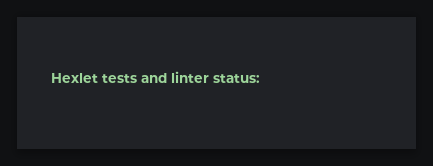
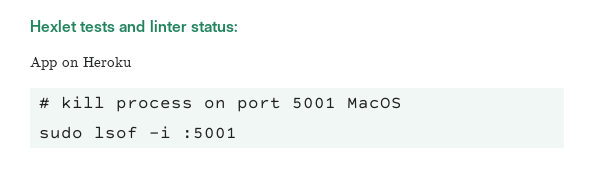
+ App on Heroku
+ # kill process on port 5001 MacOS
+ sudo lsof -i :5001

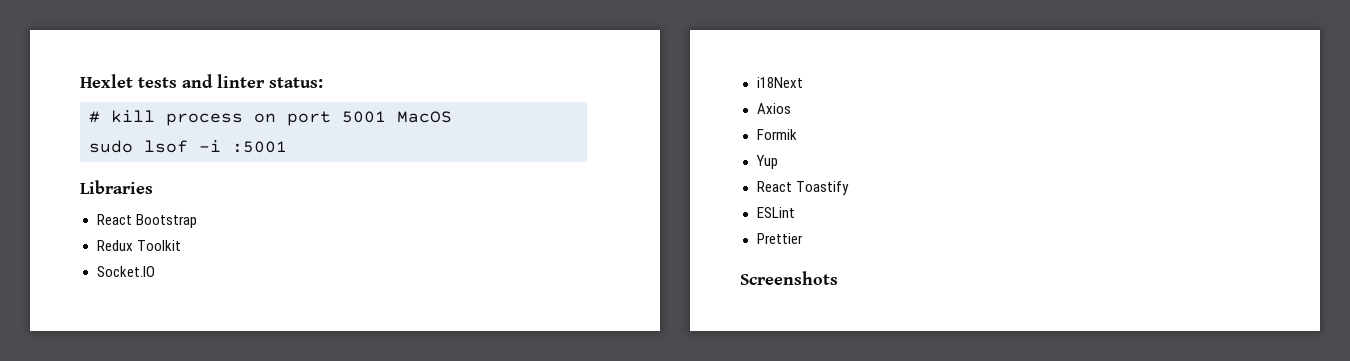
- App on Heroku
+ Libraries
+ React Bootstrap
+ Redux Toolkit
+ Socket.IO
+ i18Next
+ Axios
+ Formik
+ Yup
+ React Toastify
+ ESLint
+ Prettier
+ Screenshots

